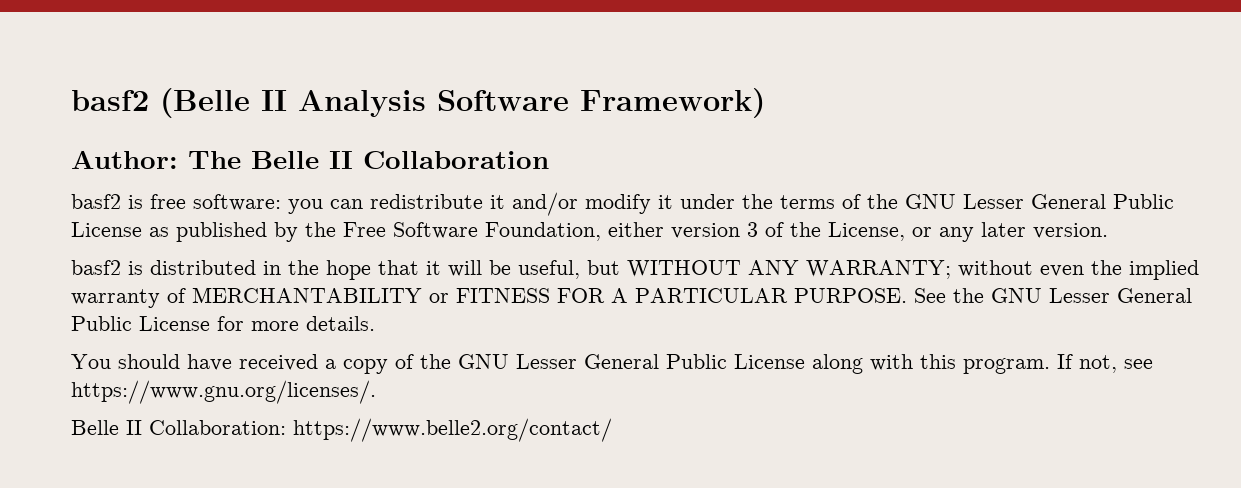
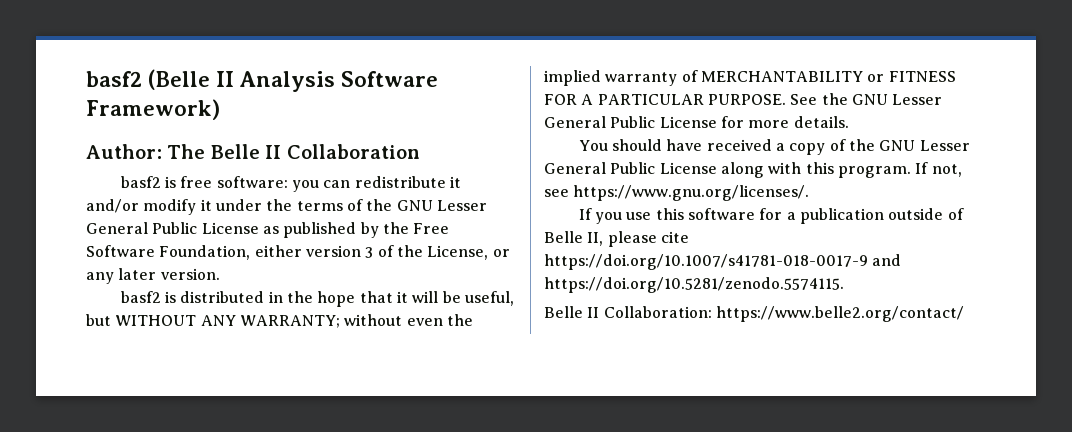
+ If you use this software for a publication outside of Belle II, please cite https://doi.org/10.1007/s41781-018-0017-9 and https://doi.org/10.5281/zenodo.5574115.

